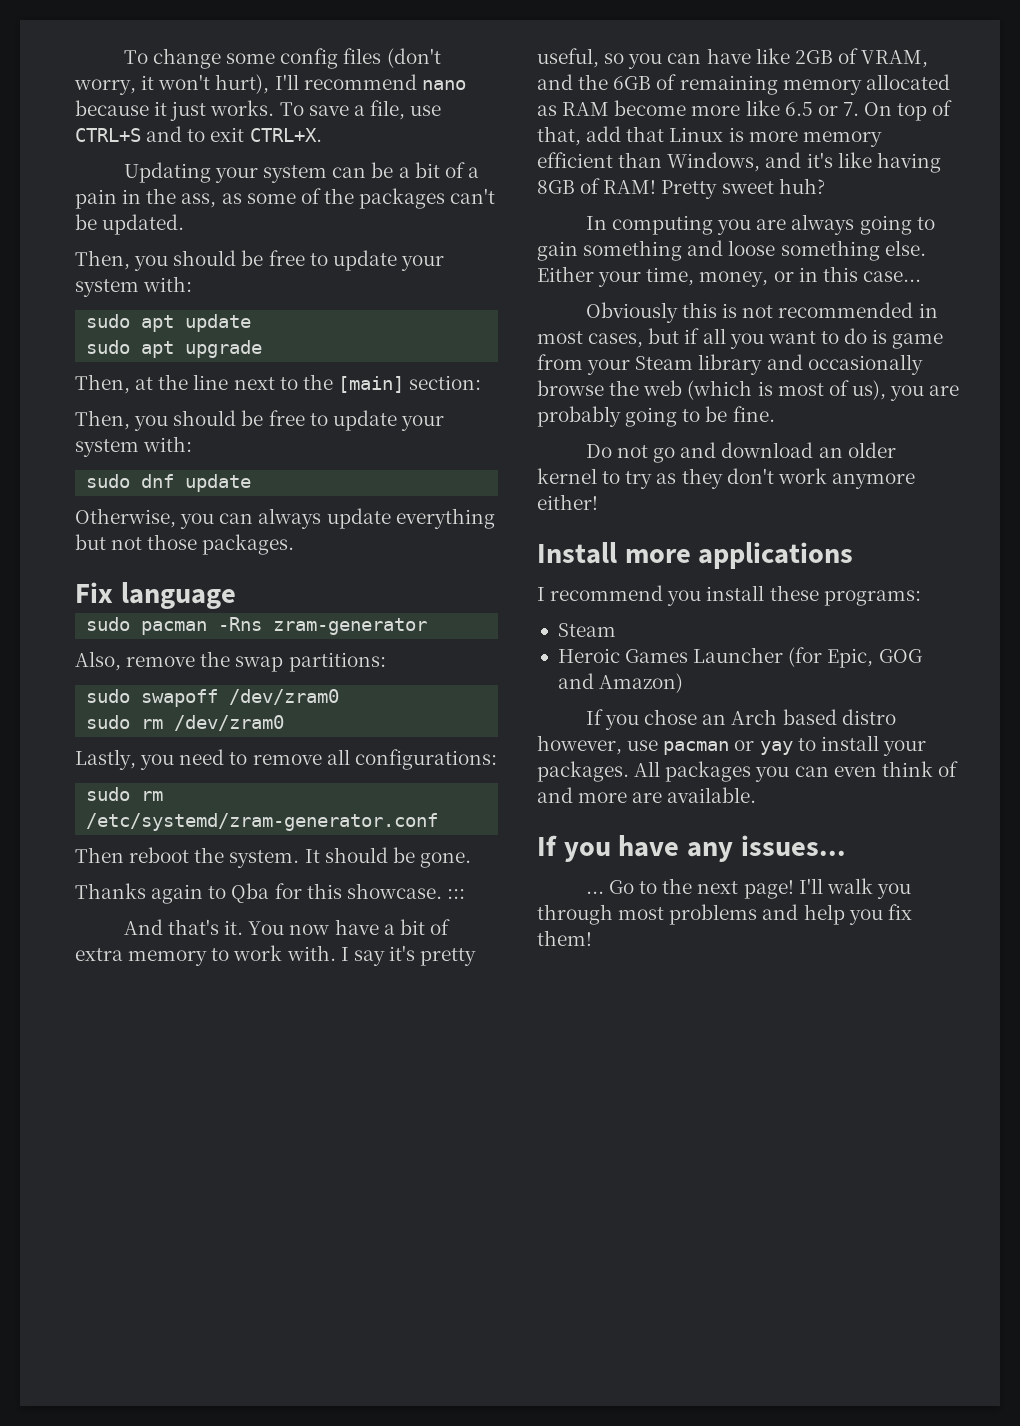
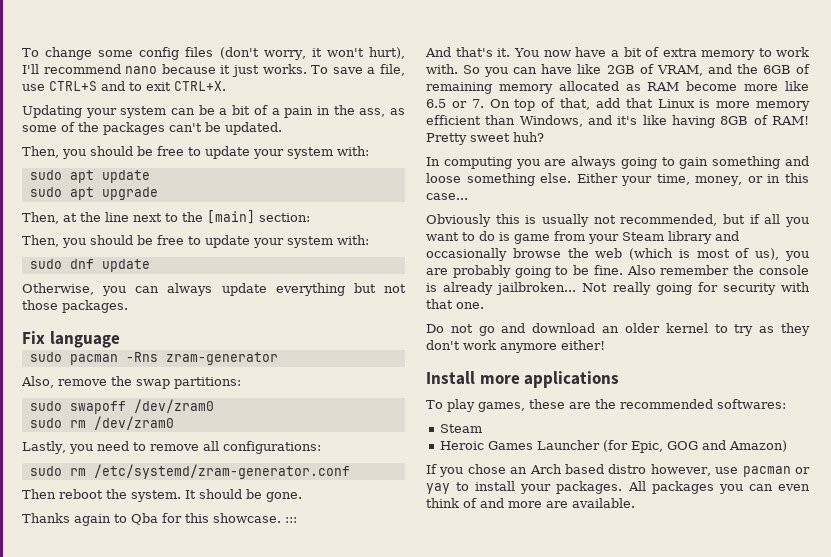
- I say it's pretty useful, so you can have like 2GB of VRAM, and the 6GB of remaining memory allocated as RAM become more like 6.5 or 7. On top of that, add that Linux is more memory efficient than Windows, and it's like having 8GB of RAM!
+ So you can have like 2GB of VRAM, and the 6GB of remaining memory allocated as RAM become more like 6.5 or 7. On top of that, add that Linux is more memory efficient than Windows, and it's like having 8GB of RAM!
- Obviously this is not recommended in most cases, but if all you want to do is game from your Steam library and occasionally browse the web (which is most of us), you are probably going to be fine.
+ Obviously this is usually not recommended, but if all you want to do is game from your Steam library and occasionally browse the web (which is most of us), you are probably going to be fine. Also remember the console is already jailbroken... Not really going for security with that one.
- I recommend you install these programs:
+ To play games, these are the recommended softwares:
- If you have any issues...
- ... Go to the next page! I'll walk you through most problems and help you fix them!

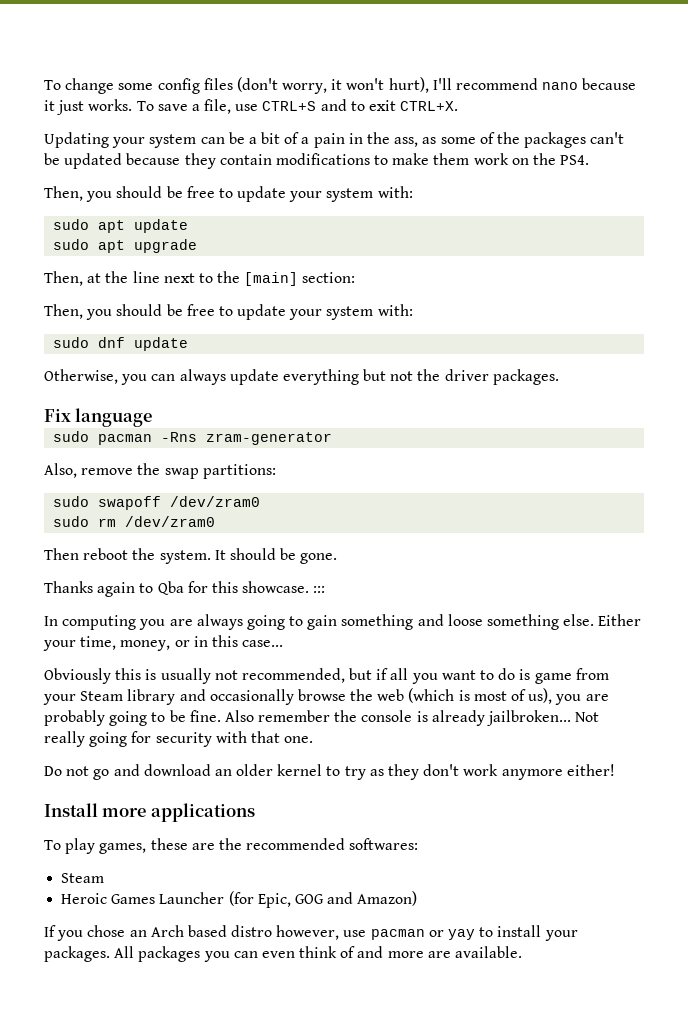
- Updating your system can be a bit of a pain in the ass, as some of the packages can't be updated.
+ Updating your system can be a bit of a pain in the ass, as some of the packages can't be updated because they contain modifications to make them work on the PS4.
- Otherwise, you can always update everything but not those packages.
+ Otherwise, you can always update everything but not the driver packages.
- Lastly, you need to remove all configurations:
- sudo rm /etc/systemd/zram-generator.conf
- And that's it. You now have a bit of extra memory to work with. So you can have like 2GB of VRAM, and the 6GB of remaining memory allocated as RAM become more like 6.5 or 7. On top of that, add that Linux is more memory efficient than Windows, and it's like having 8GB of RAM! Pretty sweet huh?

